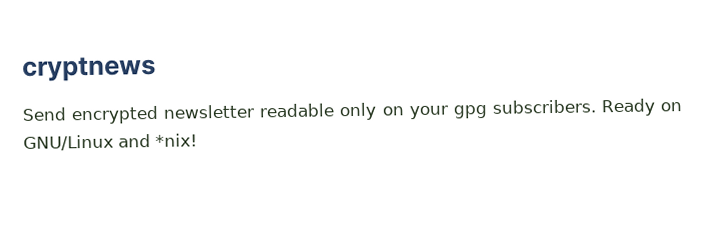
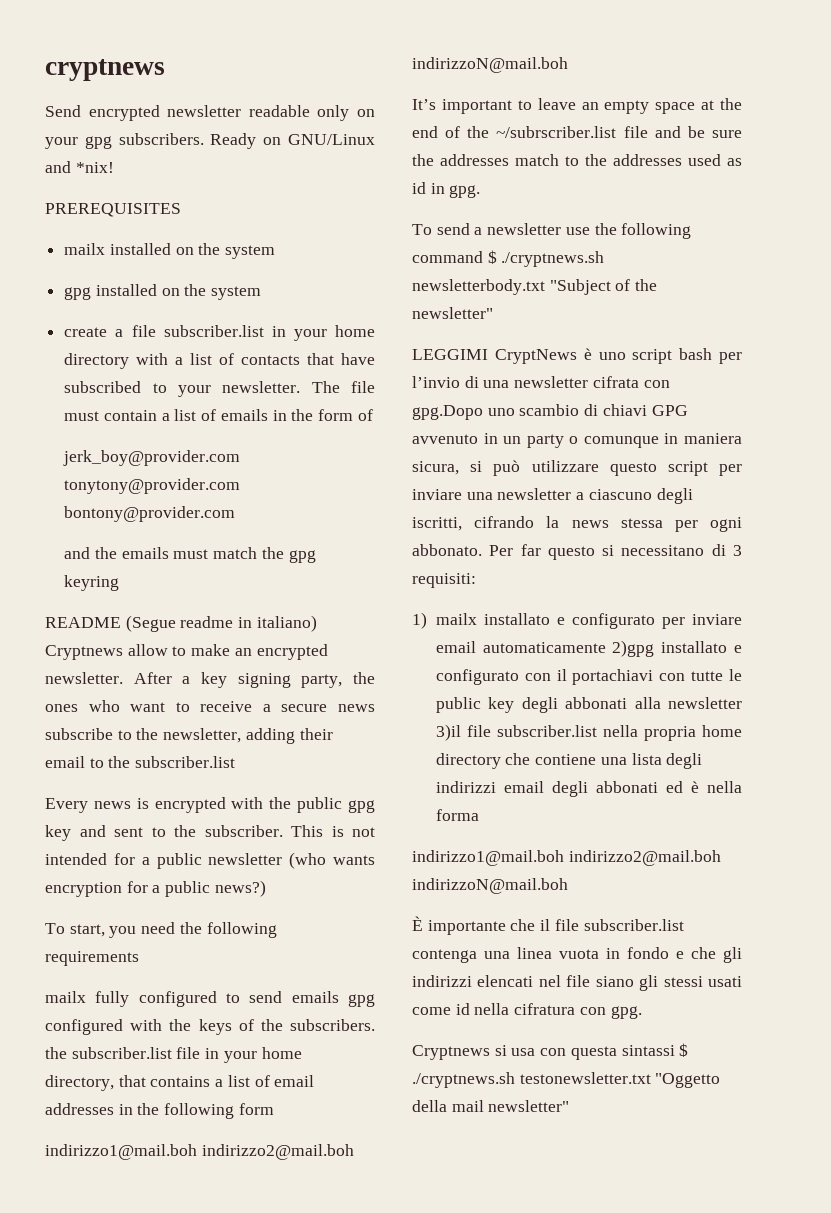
+ PREREQUISITES
+ mailx installed on the system
+ gpg installed on the system
+ create a file subscriber.list in your home directory with a list of contacts that have subscribed to your newsletter. The file must contain a list of emails in the form of
+ jerk_boy@provider.com tonytony@provider.com bontony@provider.com
+ and the emails must match the gpg keyring
+ README (Segue readme in italiano) Cryptnews allow to make an encrypted newsletter. After a key signing party, the ones who want to receive a secure news subscribe to the newsletter, adding their email to the subscriber.list
+ Every news is encrypted with the public gpg key and sent to the subscriber. This is not intended for a public newsletter (who wants encryption for a public news?)
+ To start, you need the following requirements
+ mailx fully configured to send emails gpg configured with the keys of the subscribers. the subscriber.list file in your home directory, that contains a list of email addresses in the following form
+ indirizzo1@mail.boh indirizzo2@mail.boh indirizzoN@mail.boh
+ It’s important to leave an empty space at the end of the ~/subrscriber.list file and be sure the addresses match to the addresses used as id in gpg.
+ To send a newsletter use the following command $ ./cryptnews.sh newsletterbody.txt "Subject of the newsletter"
+ LEGGIMI CryptNews è uno script bash per l’invio di una newsletter cifrata con gpg.Dopo uno scambio di chiavi GPG avvenuto in un party o comunque in maniera sicura, si può utilizzare questo script per inviare una newsletter a ciascuno degli iscritti, cifrando la news stessa per ogni abbonato. Per far questo si necessitano di 3 requisiti:
+ 1) mailx installato e configurato per inviare email automaticamente 2)gpg installato e configurato con il portachiavi con tutte le public key degli abbonati alla newsletter 3)il file subscriber.list nella propria home directory che contiene una lista degli indirizzi email degli abbonati ed è nella forma
+ indirizzo1@mail.boh indirizzo2@mail.boh indirizzoN@mail.boh
+ È importante che il file subscriber.list contenga una linea vuota in fondo e che gli indirizzi elencati nel file siano gli stessi usati come id nella cifratura con gpg.
+ Cryptnews si usa con questa sintassi $ ./cryptnews.sh testonewsletter.txt "Oggetto della mail newsletter"

